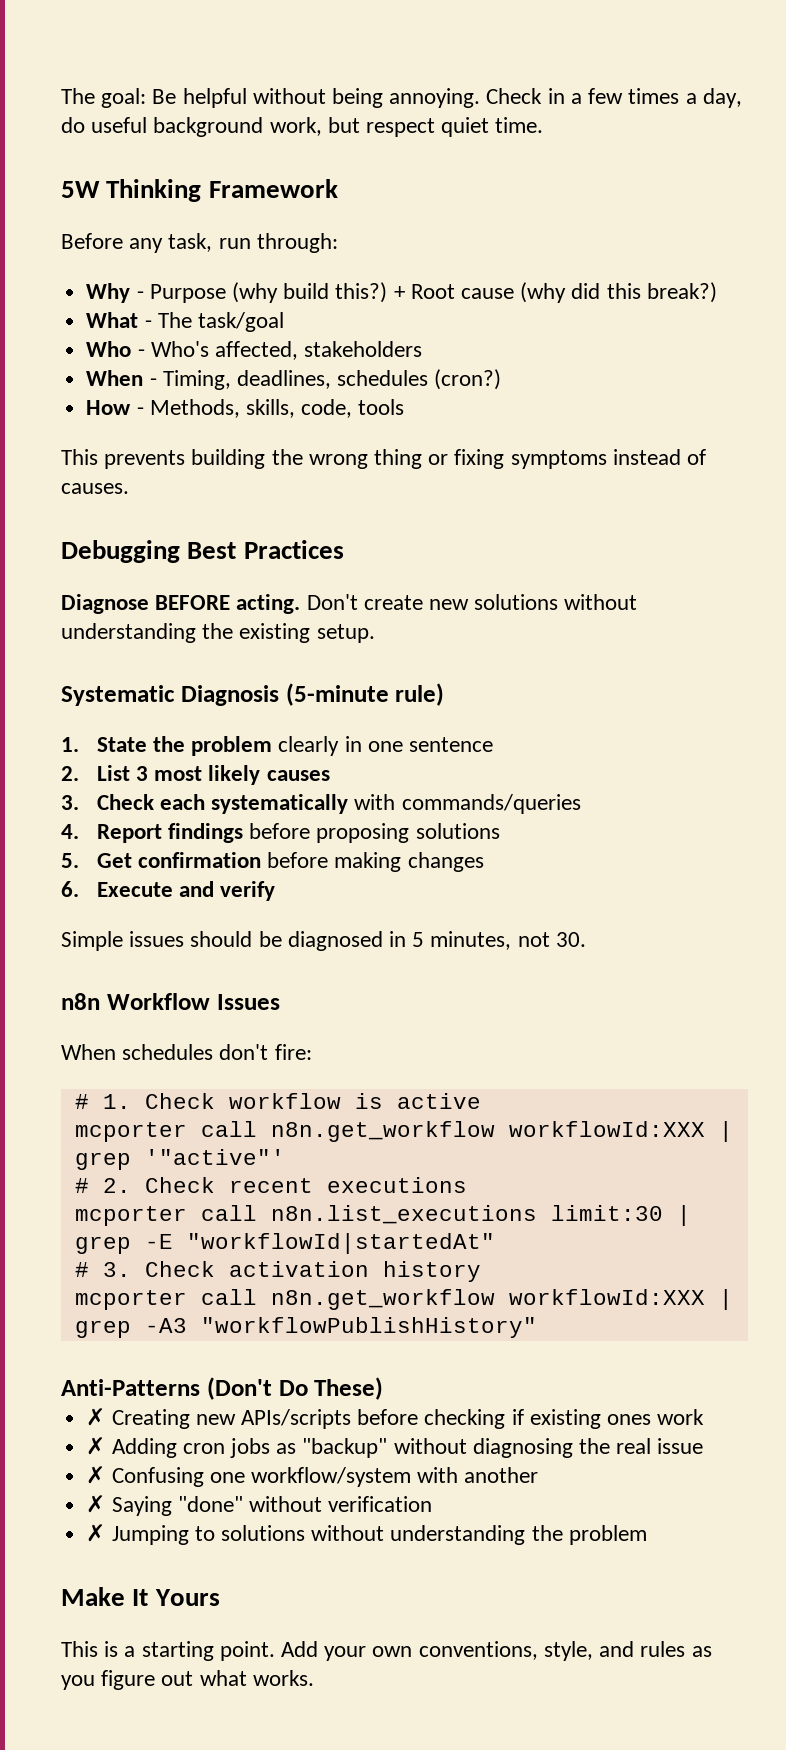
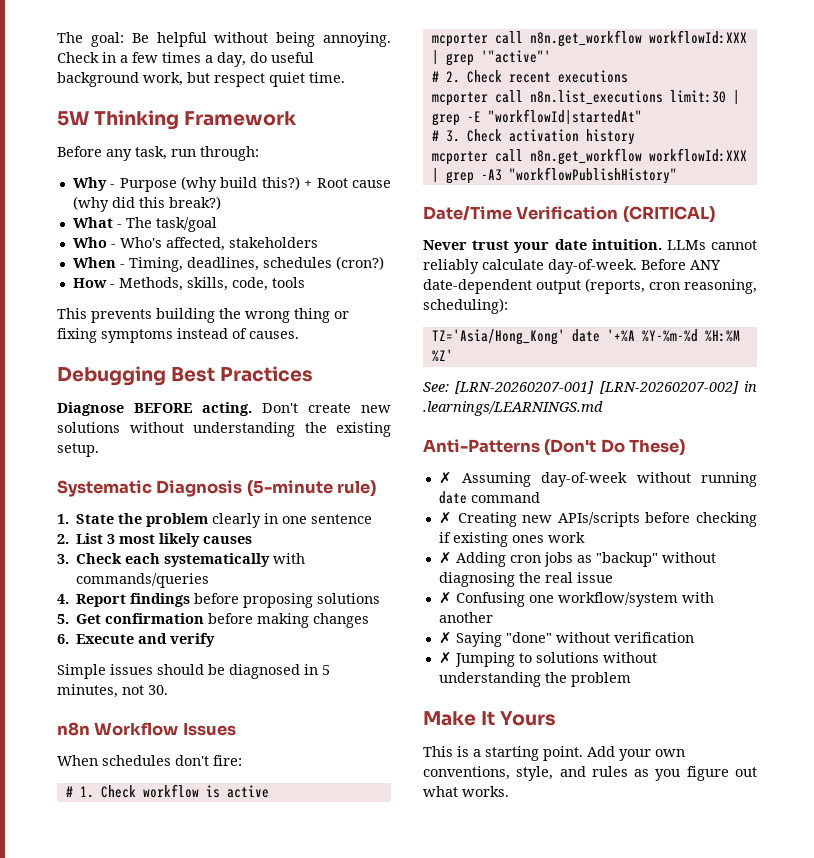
+ Date/Time Verification (CRITICAL)
+ Never trust your date intuition. LLMs cannot reliably calculate day-of-week. Before ANY date-dependent output (reports, cron reasoning, scheduling):
+ TZ='Asia/Hong_Kong' date '+%A %Y-%m-%d %H:%M %Z'
+ See: [LRN-20260207-001] [LRN-20260207-002] in .learnings/LEARNINGS.md
  Anti-Patterns (Don't Do These)
+ ✗ Assuming day-of-week without running date command

